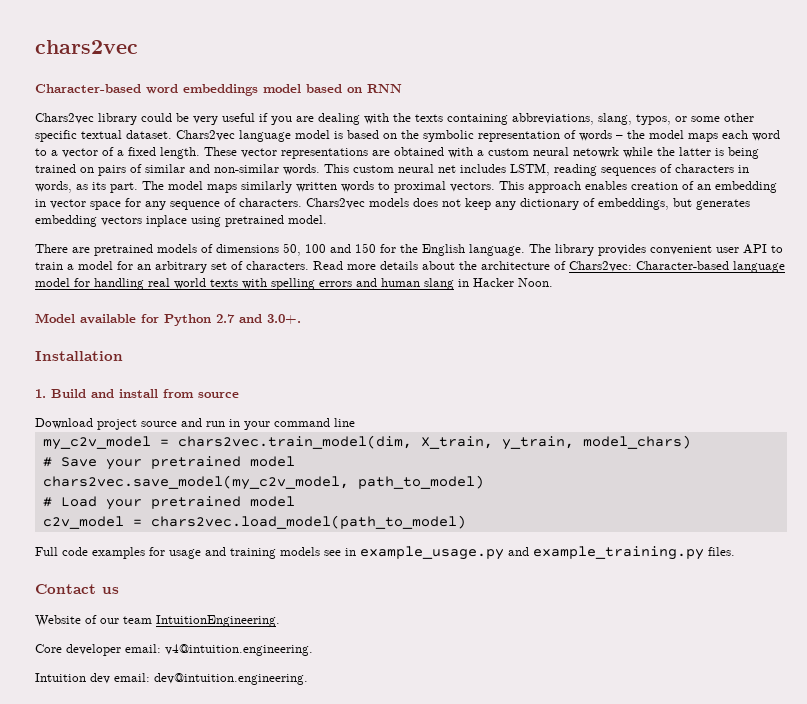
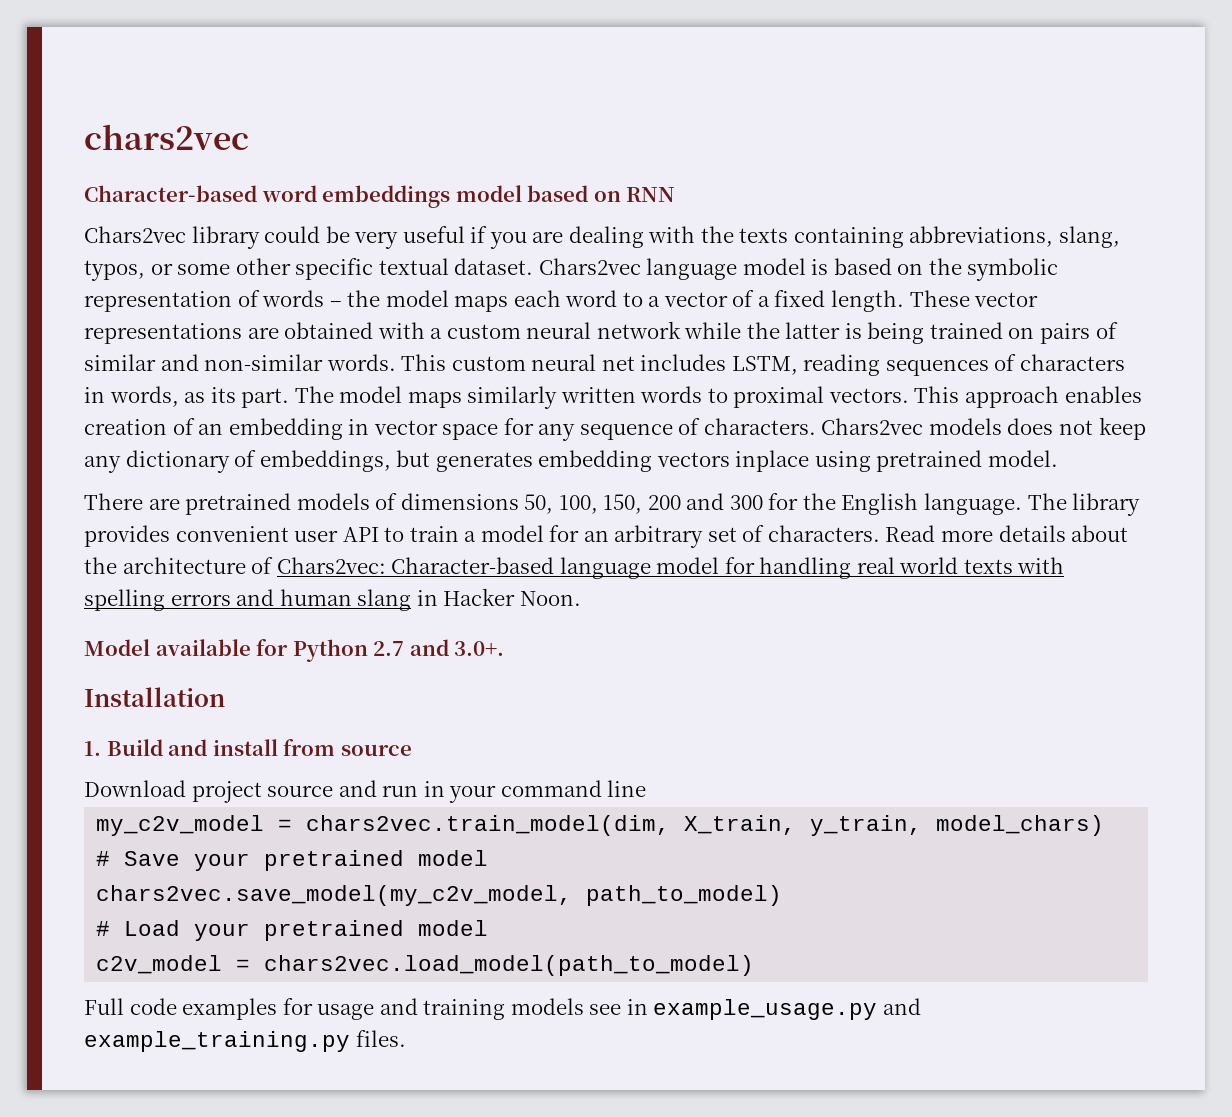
- These vector representations are obtained with a custom neural netowrk while the latter is being trained on pairs of similar and non-similar words.
+ These vector representations are obtained with a custom neural network while the latter is being trained on pairs of similar and non-similar words.
- There are pretrained models of dimensions 50, 100 and 150 for the English language.
+ There are pretrained models of dimensions 50, 100, 150, 200 and 300 for the English language.
- Contact us
- Website of our team IntuitionEngineering.
- Core developer email: v4@intuition.engineering.
- Intuition dev email: dev@intuition.engineering.

